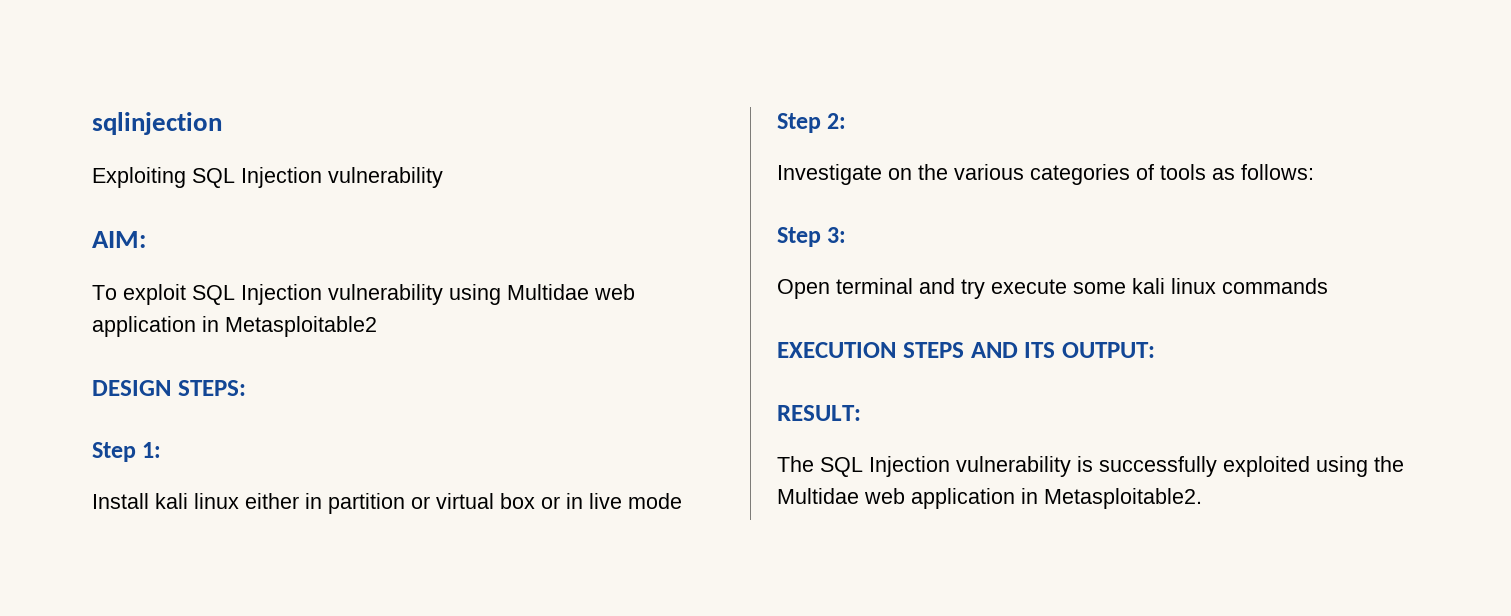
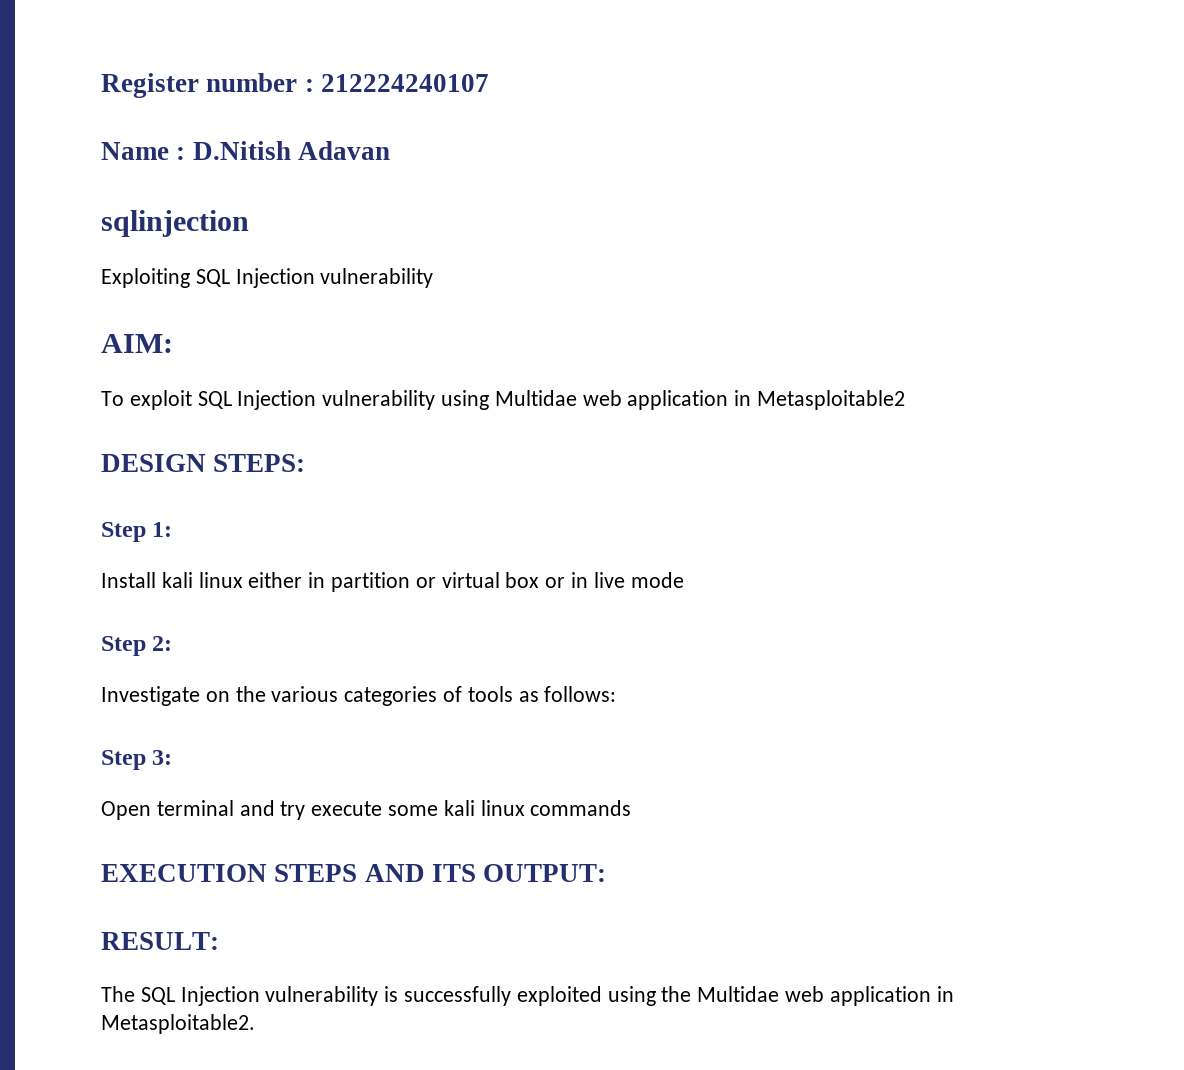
+ Register number : 212224240107
+ Name : D.Nitish Adavan

